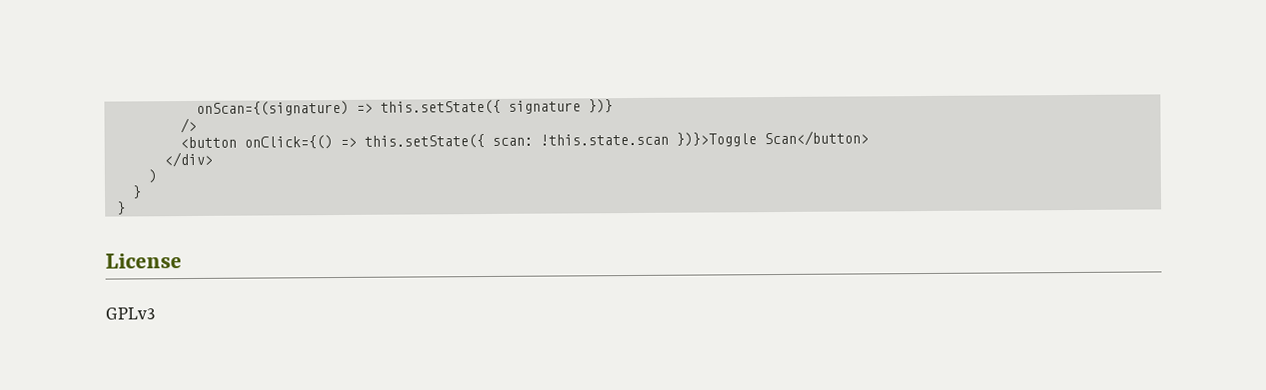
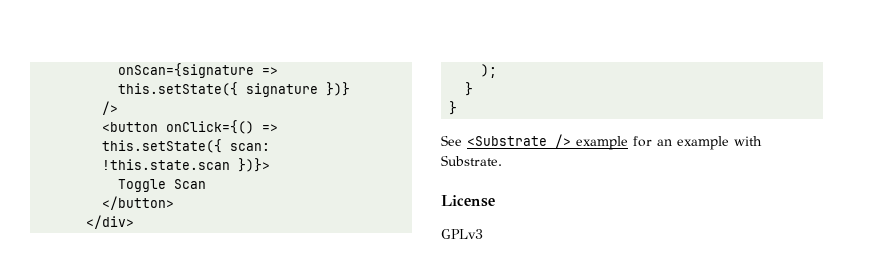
- onScan={(signature) => this.setState({ signature })}
+ onScan={signature => this.setState({ signature })}
- <button onClick={() => this.setState({ scan: !this.state.scan })}>Toggle Scan</button>
+ <button onClick={() => this.setState({ scan: !this.state.scan })}>
+ Toggle Scan
+ </button>
- )
+ );
+ See <Substrate /> example for an example with Substrate.

